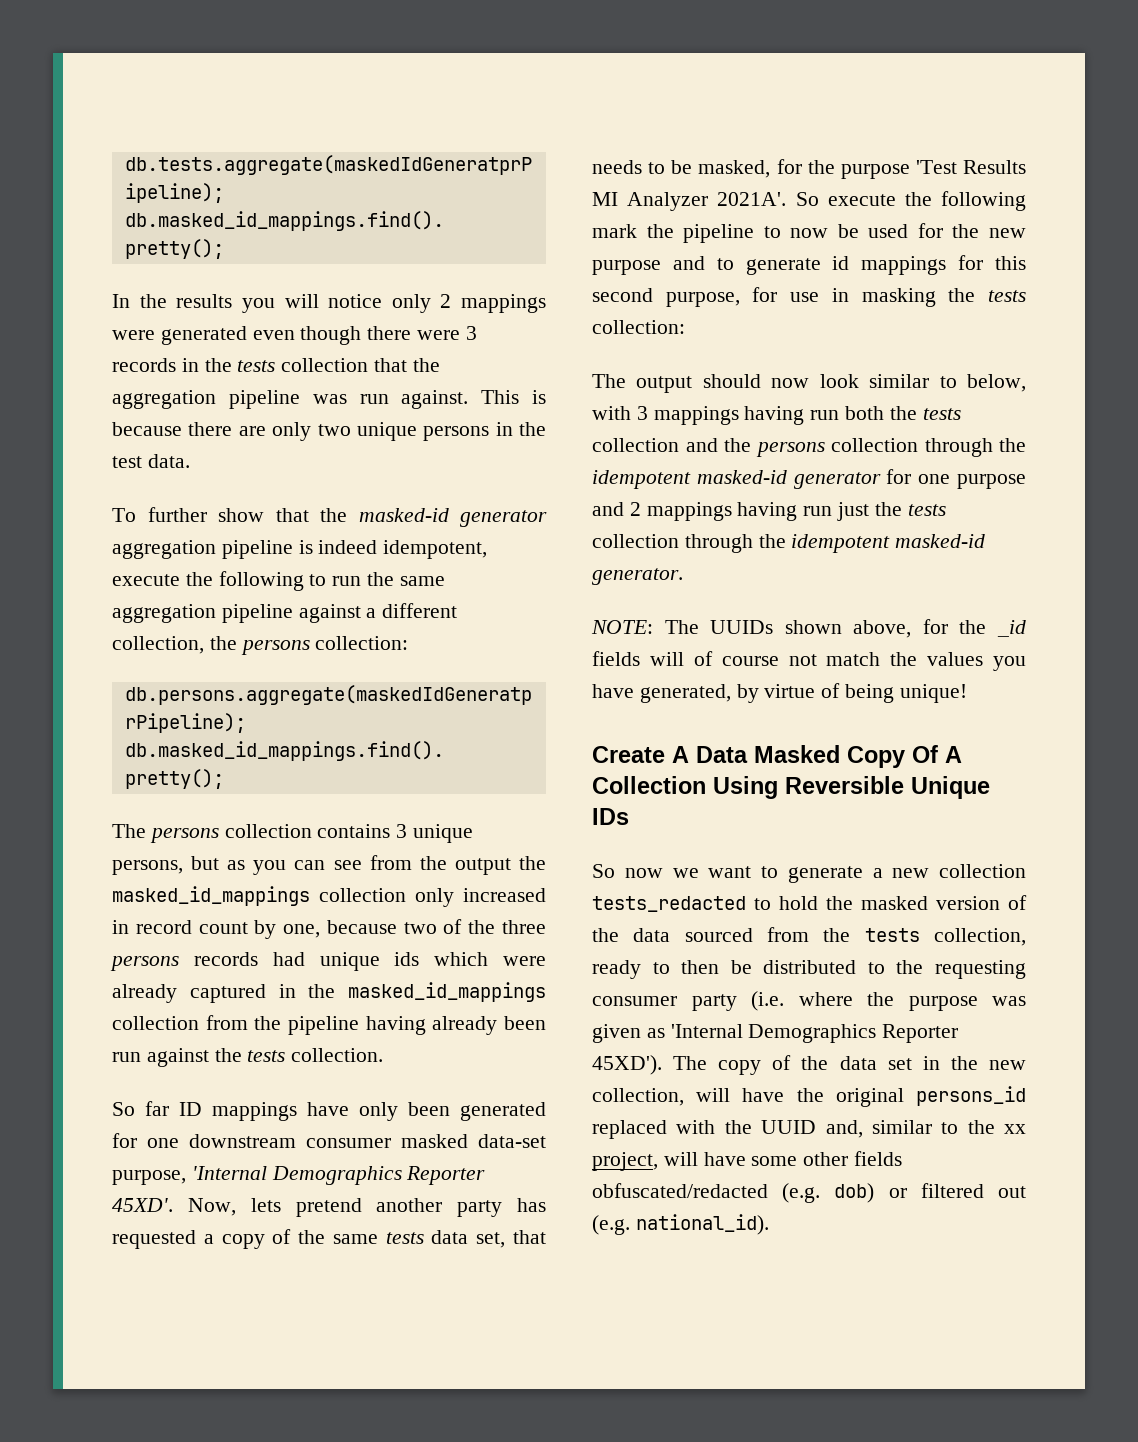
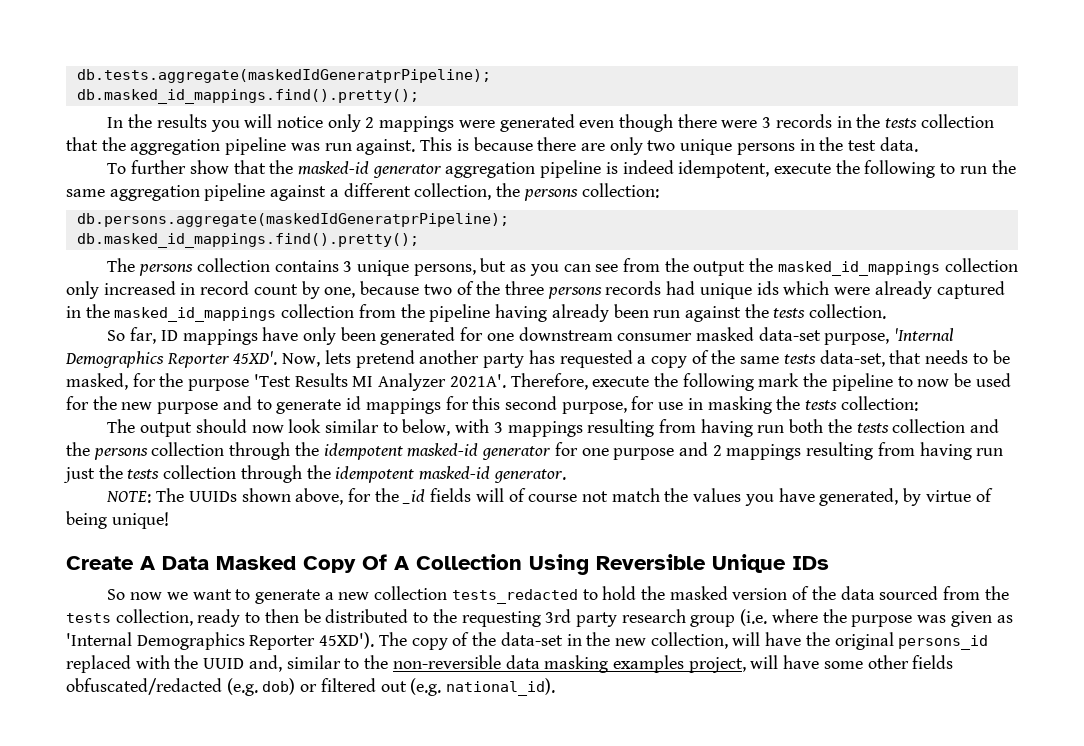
- So far ID mappings have only been generated for one downstream consumer masked data-set purpose, 'Internal Demographics Reporter 45XD'.
+ So far, ID mappings have only been generated for one downstream consumer masked data-set purpose, 'Internal Demographics Reporter 45XD'.
- Now, lets pretend another party has requested a copy of the same tests data set, that needs to be masked, for the purpose 'Test Results MI Analyzer 2021A'.
+ Now, lets pretend another party has requested a copy of the same tests data-set, that needs to be masked, for the purpose 'Test Results MI Analyzer 2021A'.
- So execute the following mark the pipeline to now be used for the new purpose and to generate id mappings for this second purpose, for use in masking the tests collection:
+ Therefore, execute the following mark the pipeline to now be used for the new purpose and to generate id mappings for this second purpose, for use in masking the tests collection:
- The output should now look similar to below, with 3 mappings having run both the tests collection and the persons collection through the idempotent masked-id generator for one purpose and 2 mappings having run just the tests collection through the idempotent masked-id generator.
+ The output should now look similar to below, with 3 mappings resulting from having run both the tests collection and the persons collection through the idempotent masked-id generator for one purpose and 2 mappings resulting from having run just the tests collection through the idempotent masked-id generator.
- So now we want to generate a new collection tests_redacted to hold the masked version of the data sourced from the tests collection, ready to then be distributed to the requesting consumer party (i.e. where the purpose was given as 'Internal Demographics Reporter 45XD').
+ So now we want to generate a new collection tests_redacted to hold the masked version of the data sourced from the tests collection, ready to then be distributed to the requesting 3rd party research group (i.e. where the purpose was given as 'Internal Demographics Reporter 45XD').
- The copy of the data set in the new collection, will have the original persons_id replaced with the UUID and, similar to the xx project, will have some other fields obfuscated/redacted (e.g. dob) or filtered out (e.g. national_id).
+ The copy of the data-set in the new collection, will have the original persons_id replaced with the UUID and, similar to the non-reversible data masking examples project, will have some other fields obfuscated/redacted (e.g. dob) or filtered out (e.g. national_id).

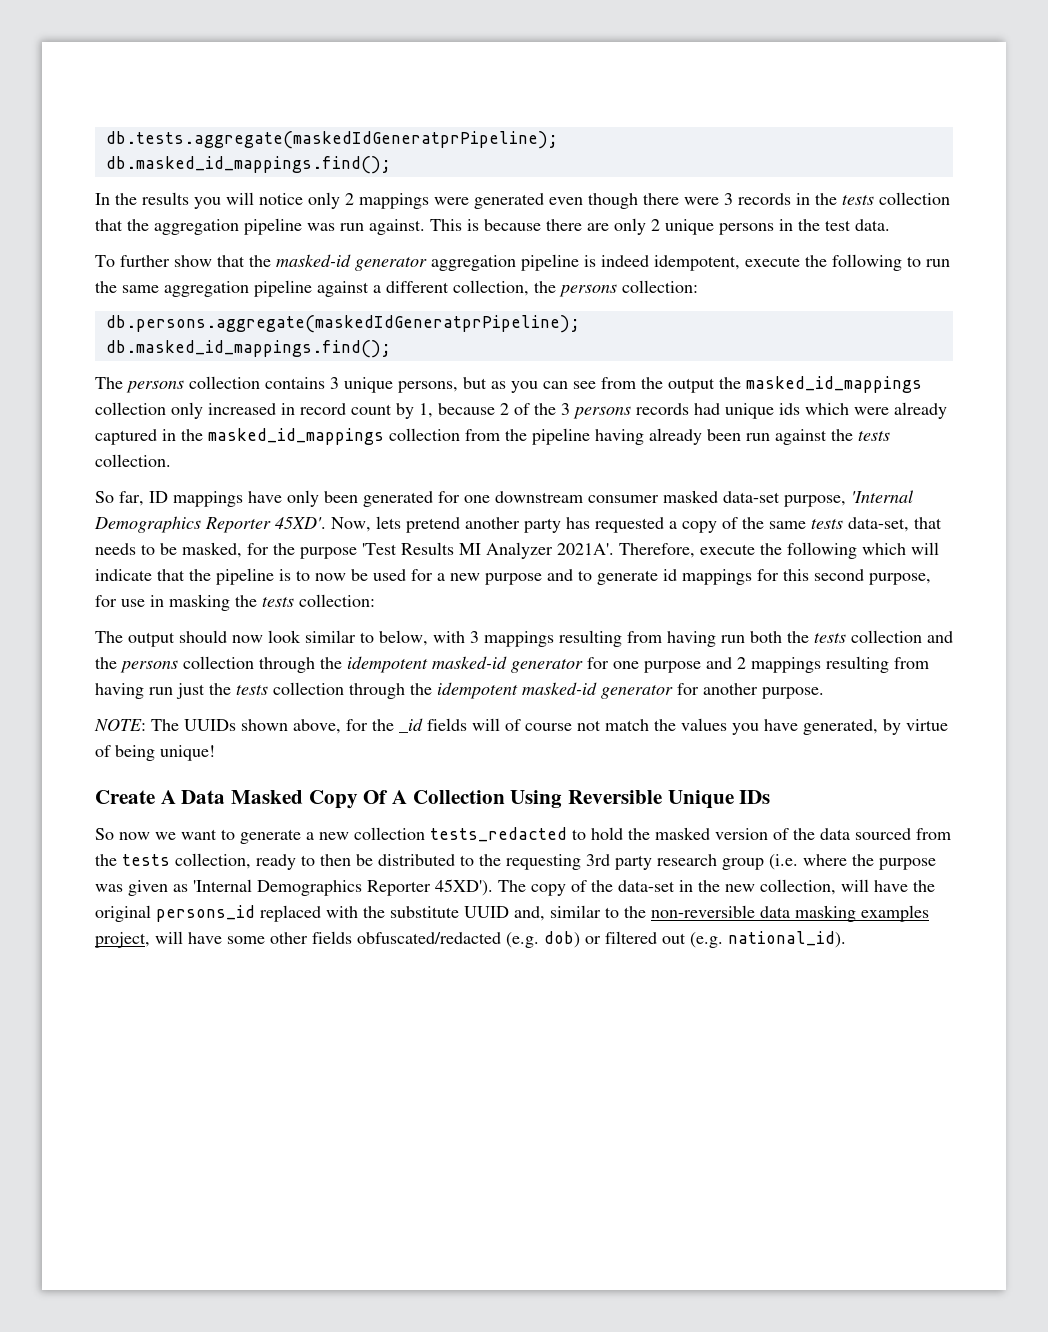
  db.tests.aggregate(maskedIdGeneratprPipeline);
- db.masked_id_mappings.find().pretty();
+ db.masked_id_mappings.find();
- This is because there are only two unique persons in the test data.
+ This is because there are only 2 unique persons in the test data.
  db.persons.aggregate(maskedIdGeneratprPipeline);
- db.masked_id_mappings.find().pretty();
+ db.masked_id_mappings.find();
- The persons collection contains 3 unique persons, but as you can see from the output the masked_id_mappings collection only increased in record count by one, because two of the three persons records had unique ids which were already captured in the masked_id_mappings collection from the pipeline having already been run against the tests collection.
+ The persons collection contains 3 unique persons, but as you can see from the output the masked_id_mappings collection only increased in record count by 1, because 2 of the 3 persons records had unique ids which were already captured in the masked_id_mappings collection from the pipeline having already been run against the tests collection.
- Therefore, execute the following mark the pipeline to now be used for the new purpose and to generate id mappings for this second purpose, for use in masking the tests collection:
+ Therefore, execute the following which will indicate that the pipeline is to now be used for a new purpose and to generate id mappings for this second purpose, for use in masking the tests collection:
- The output should now look similar to below, with 3 mappings resulting from having run both the tests collection and the persons collection through the idempotent masked-id generator for one purpose and 2 mappings resulting from having run just the tests collection through the idempotent masked-id generator.
+ The output should now look similar to below, with 3 mappings resulting from having run both the tests collection and the persons collection through the idempotent masked-id generator for one purpose and 2 mappings resulting from having run just the tests collection through the idempotent masked-id generator for another purpose.
- The copy of the data-set in the new collection, will have the original persons_id replaced with the UUID and, similar to the non-reversible data masking examples project, will have some other fields obfuscated/redacted (e.g. dob) or filtered out (e.g. national_id).
+ The copy of the data-set in the new collection, will have the original persons_id replaced with the substitute UUID and, similar to the non-reversible data masking examples project, will have some other fields obfuscated/redacted (e.g. dob) or filtered out (e.g. national_id).

